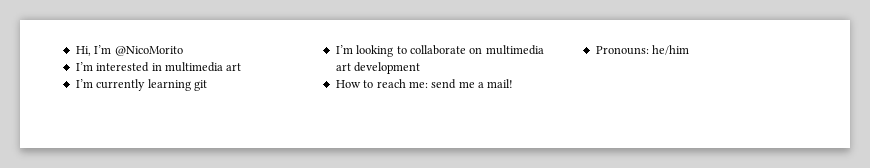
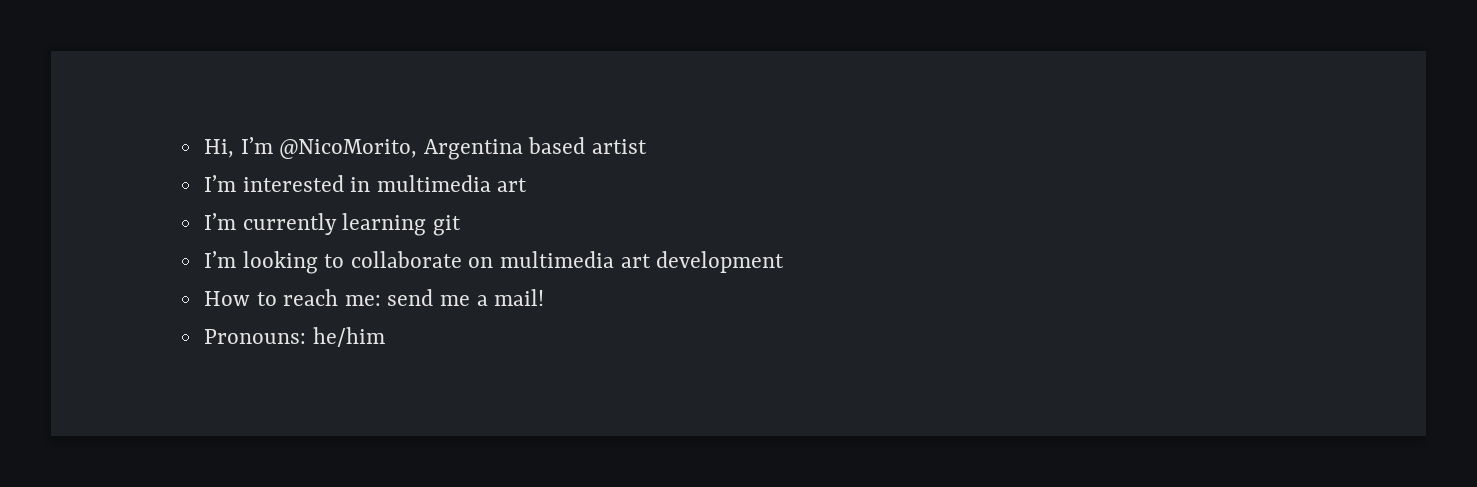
- Hi, I’m @NicoMorito
+ Hi, I’m @NicoMorito, Argentina based artist

